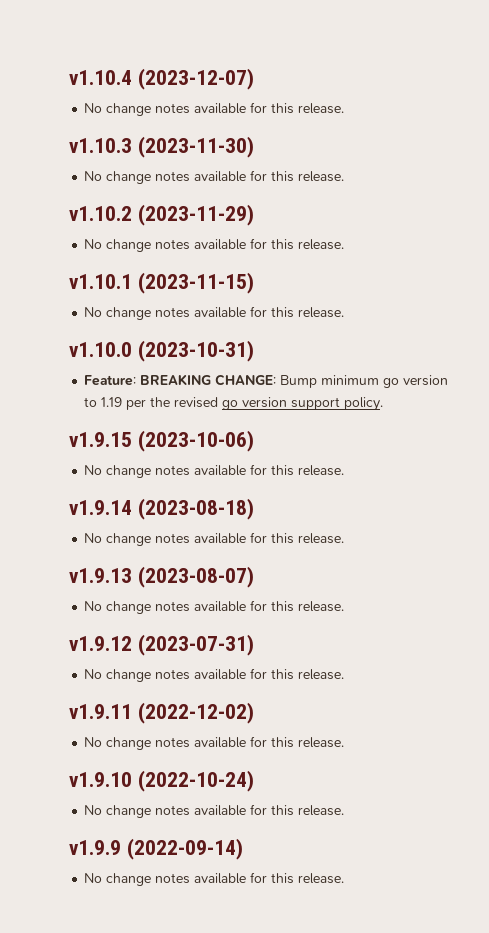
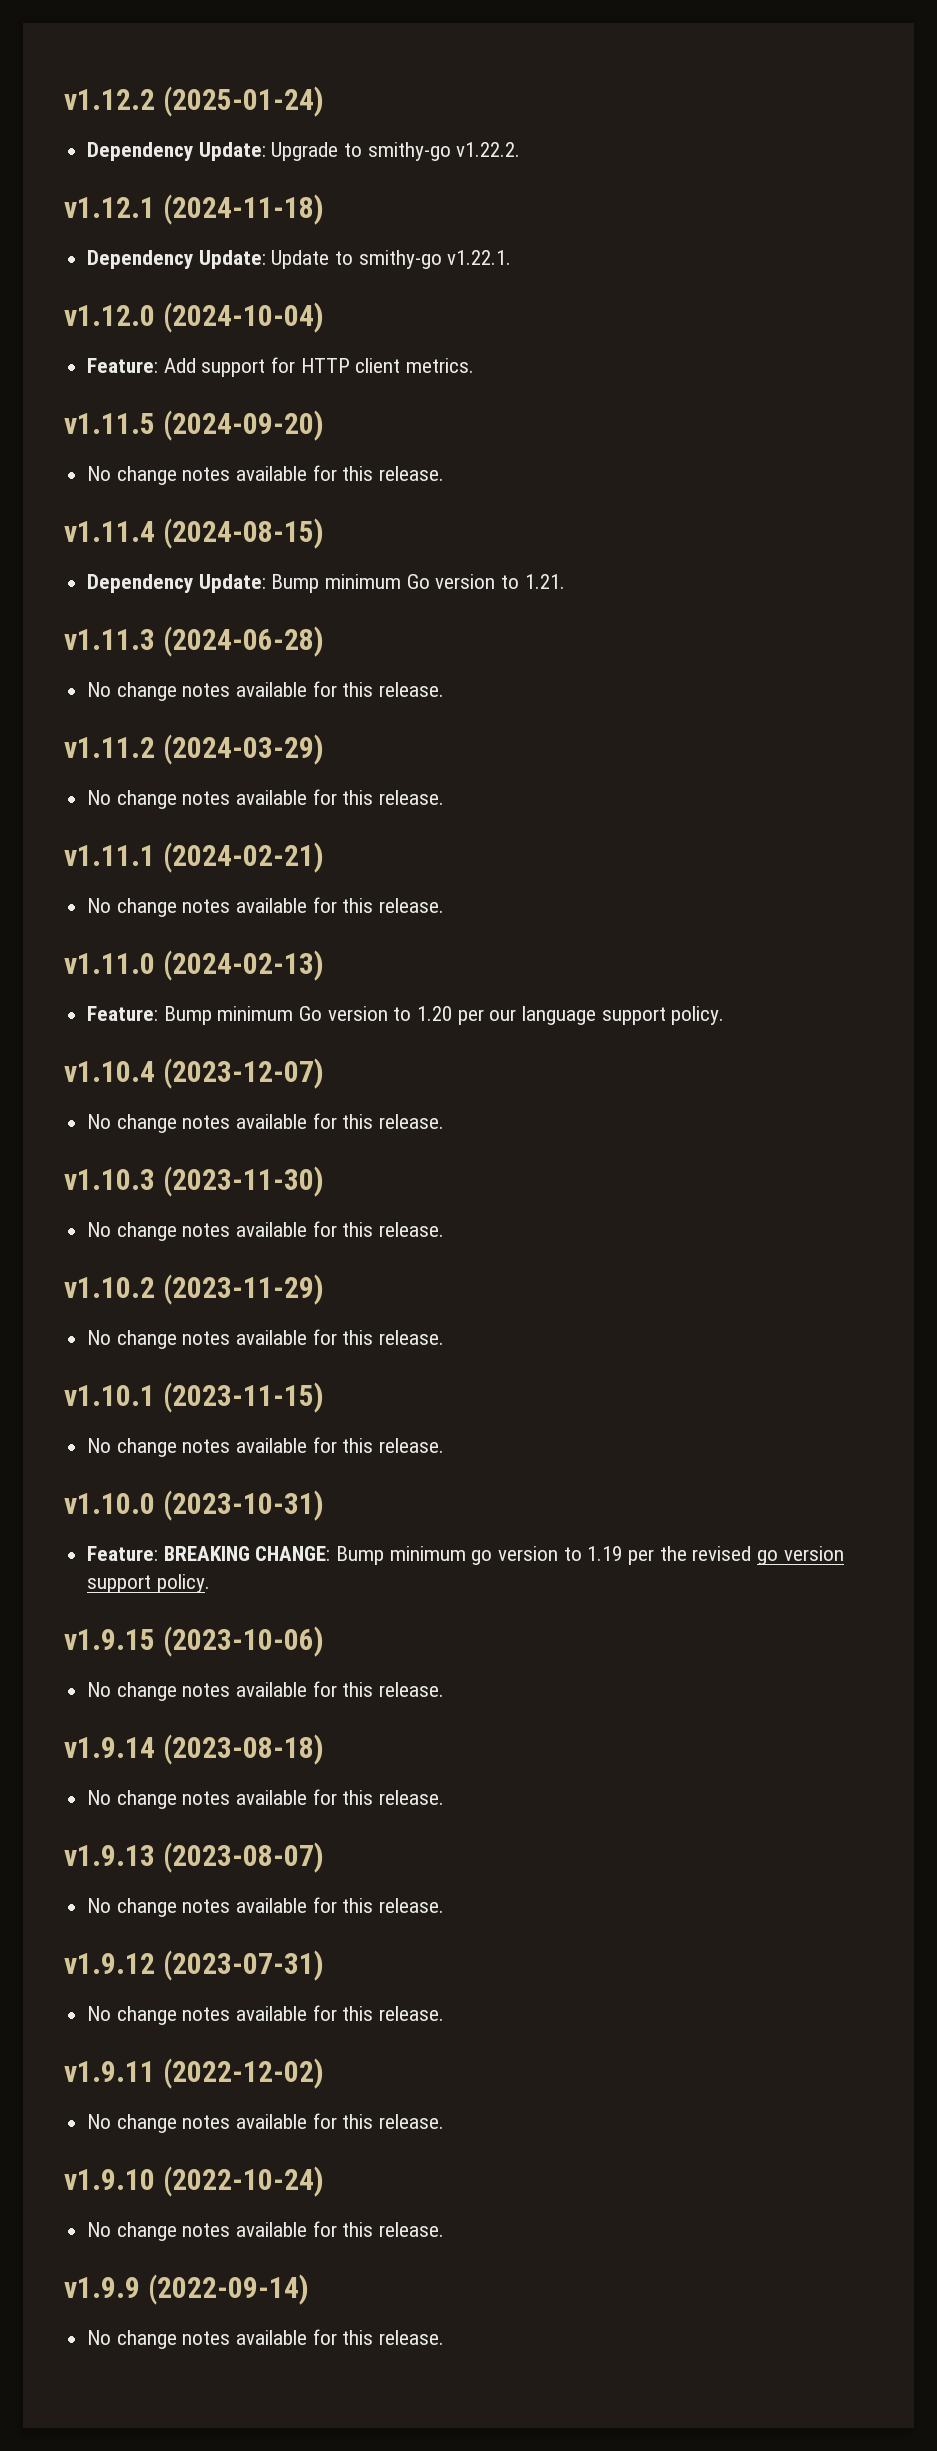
+ v1.12.2 (2025-01-24)
+ Dependency Update: Upgrade to smithy-go v1.22.2.
+ v1.12.1 (2024-11-18)
+ Dependency Update: Update to smithy-go v1.22.1.
+ v1.12.0 (2024-10-04)
+ Feature: Add support for HTTP client metrics.
+ v1.11.5 (2024-09-20)
+ No change notes available for this release.
+ v1.11.4 (2024-08-15)
+ Dependency Update: Bump minimum Go version to 1.21.
+ v1.11.3 (2024-06-28)
+ No change notes available for this release.
+ v1.11.2 (2024-03-29)
+ No change notes available for this release.
+ v1.11.1 (2024-02-21)
+ No change notes available for this release.
+ v1.11.0 (2024-02-13)
+ Feature: Bump minimum Go version to 1.20 per our language support policy.

